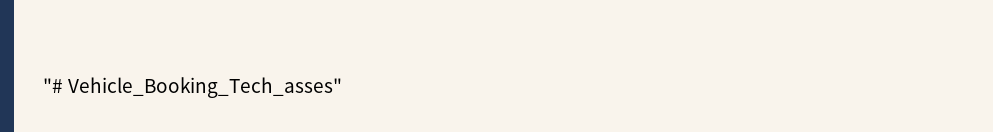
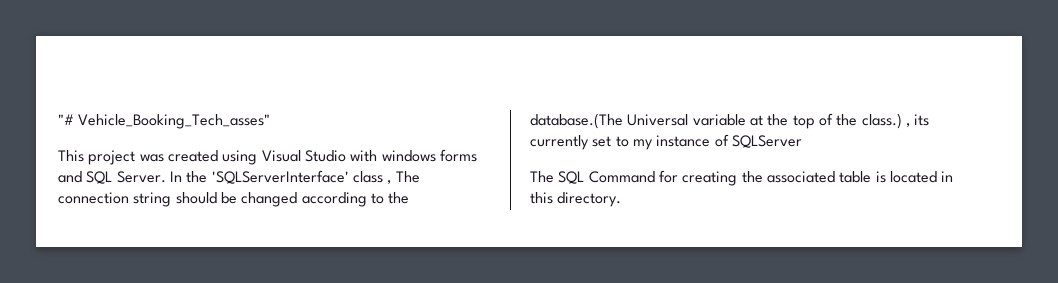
+ This project was created using Visual Studio with windows forms and SQL Server. In the 'SQLServerInterface' class , The connection string should be changed according to the database.(The Universal variable at the top of the class.) , its currently set to my instance of SQLServer
+ The SQL Command for creating the associated table is located in this directory.

